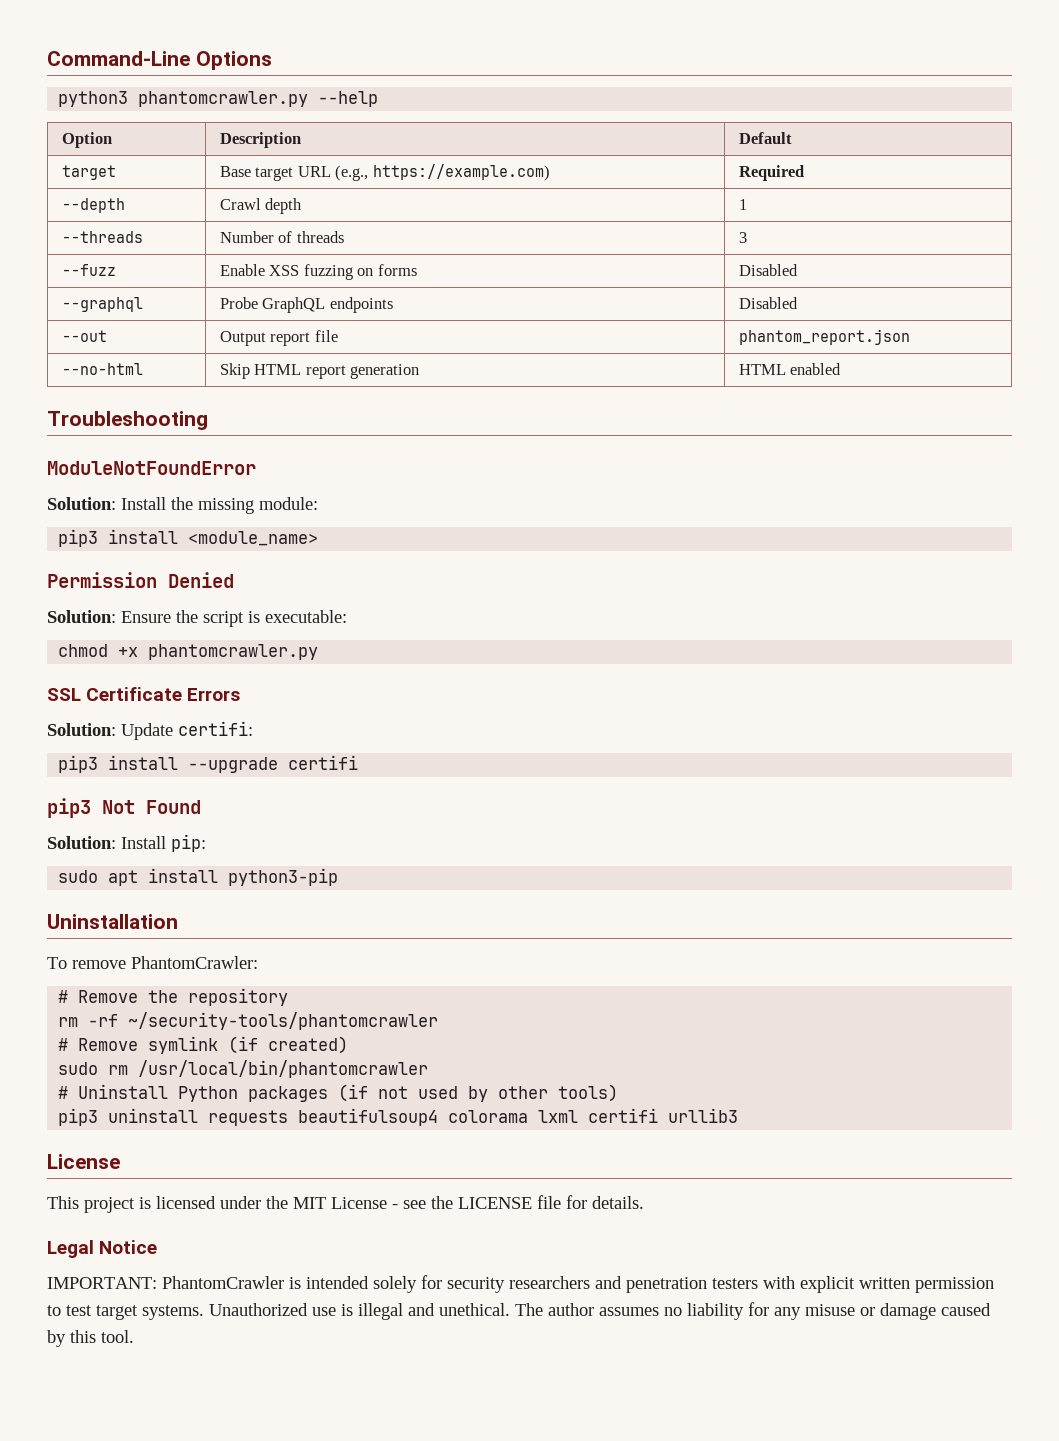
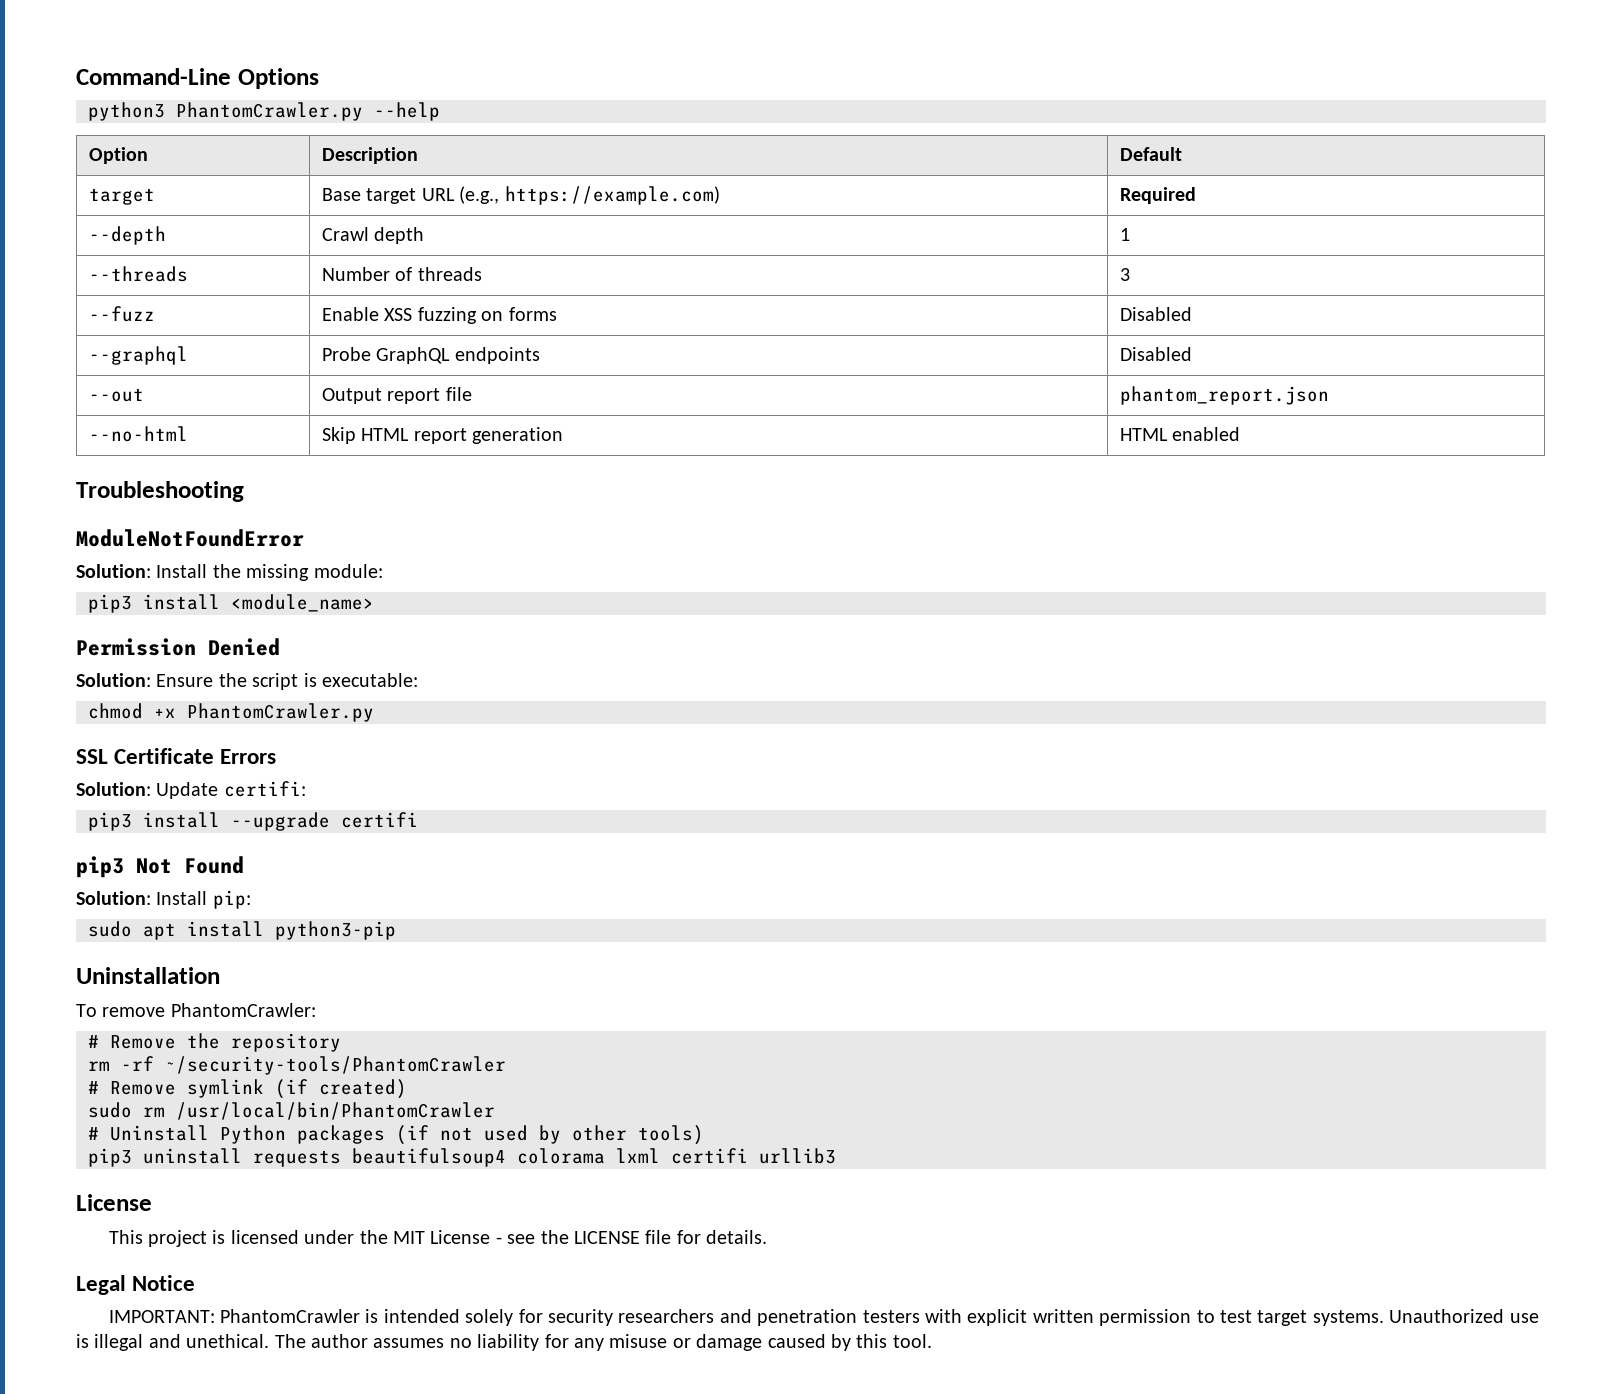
- python3 phantomcrawler.py --help
+ python3 PhantomCrawler.py --help
- chmod +x phantomcrawler.py
+ chmod +x PhantomCrawler.py
- rm -rf ~/security-tools/phantomcrawler
+ rm -rf ~/security-tools/PhantomCrawler
- sudo rm /usr/local/bin/phantomcrawler
+ sudo rm /usr/local/bin/PhantomCrawler

